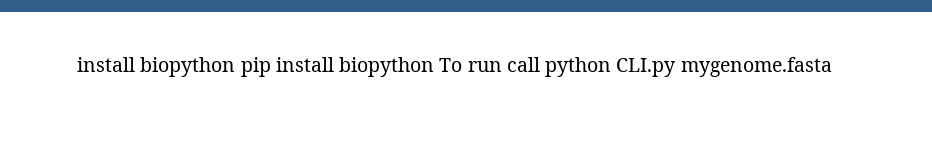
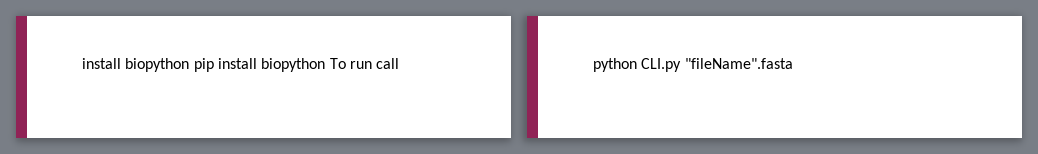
- install biopython pip install biopython To run call python CLI.py mygenome.fasta
+ install biopython pip install biopython To run call python CLI.py "fileName".fasta

